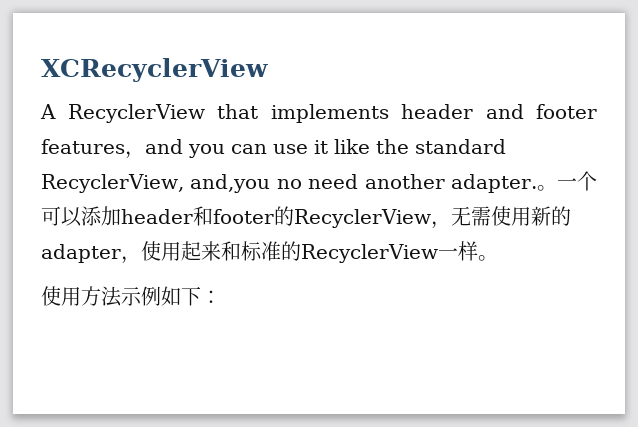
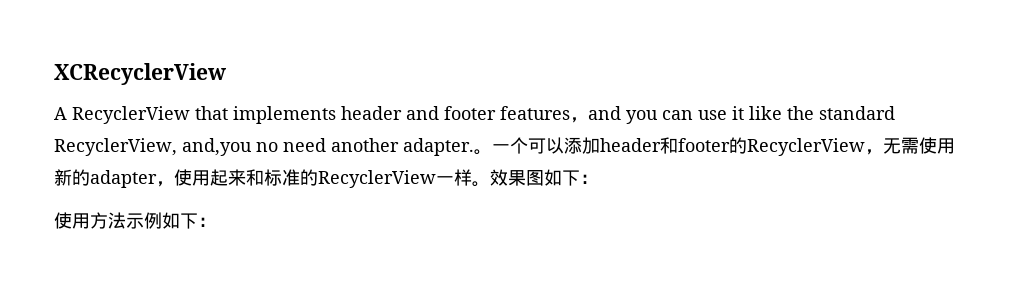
+ 效果图如下：

